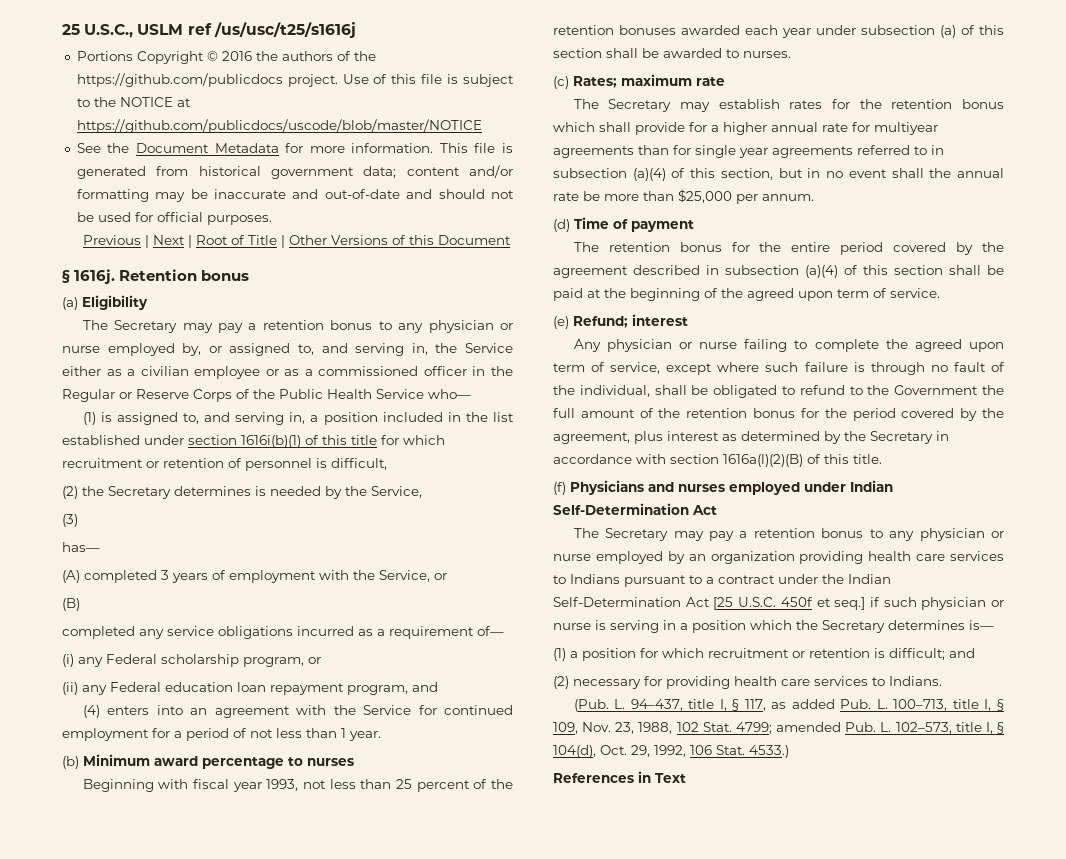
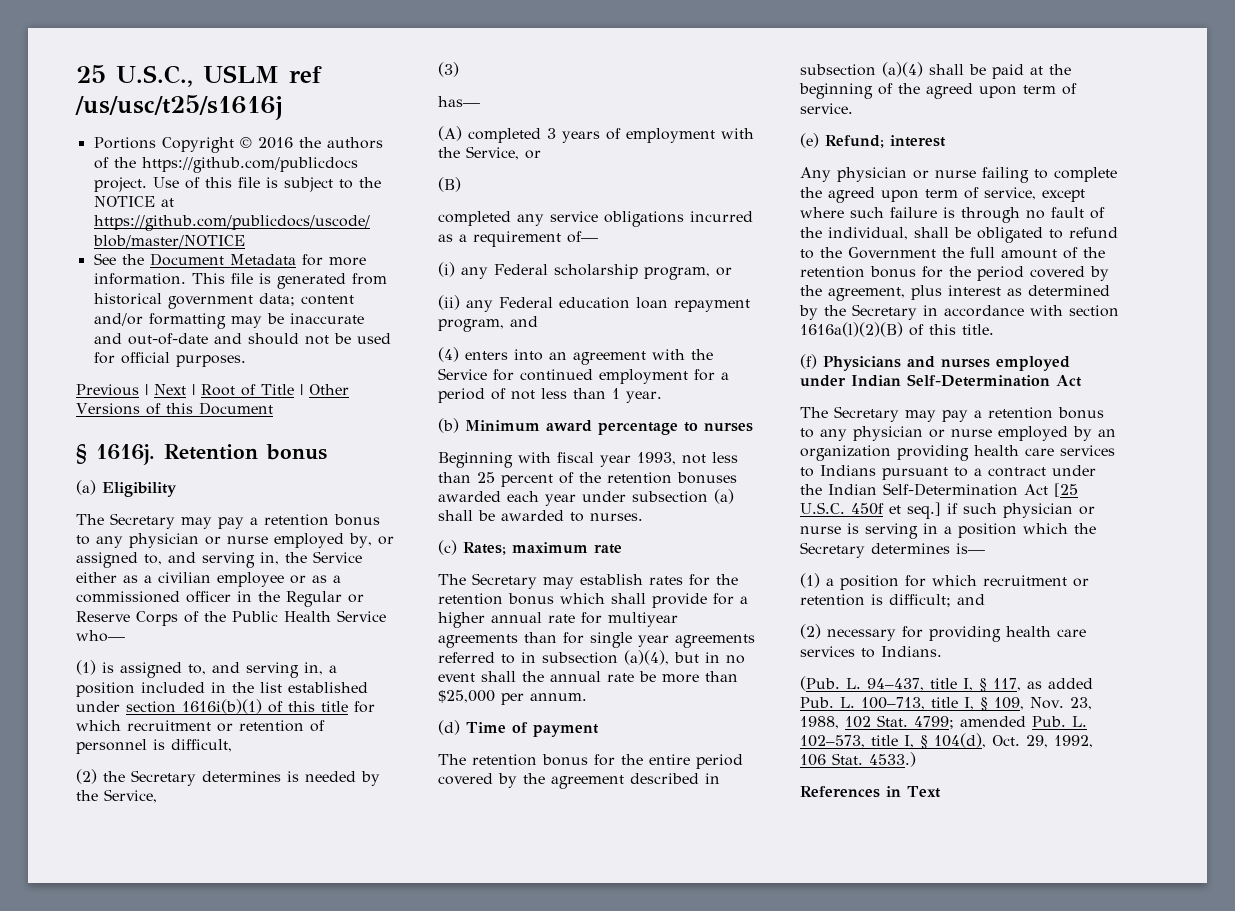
- Beginning with fiscal year 1993, not less than 25 percent of the retention bonuses awarded each year under subsection (a) of this section shall be awarded to nurses.
+ Beginning with fiscal year 1993, not less than 25 percent of the retention bonuses awarded each year under subsection (a) shall be awarded to nurses.
- The Secretary may establish rates for the retention bonus which shall provide for a higher annual rate for multiyear agreements than for single year agreements referred to in subsection (a)(4) of this section, but in no event shall the annual rate be more than $25,000 per annum.
+ The Secretary may establish rates for the retention bonus which shall provide for a higher annual rate for multiyear agreements than for single year agreements referred to in subsection (a)(4), but in no event shall the annual rate be more than $25,000 per annum.
- The retention bonus for the entire period covered by the agreement described in subsection (a)(4) of this section shall be paid at the beginning of the agreed upon term of service.
+ The retention bonus for the entire period covered by the agreement described in subsection (a)(4) shall be paid at the beginning of the agreed upon term of service.

